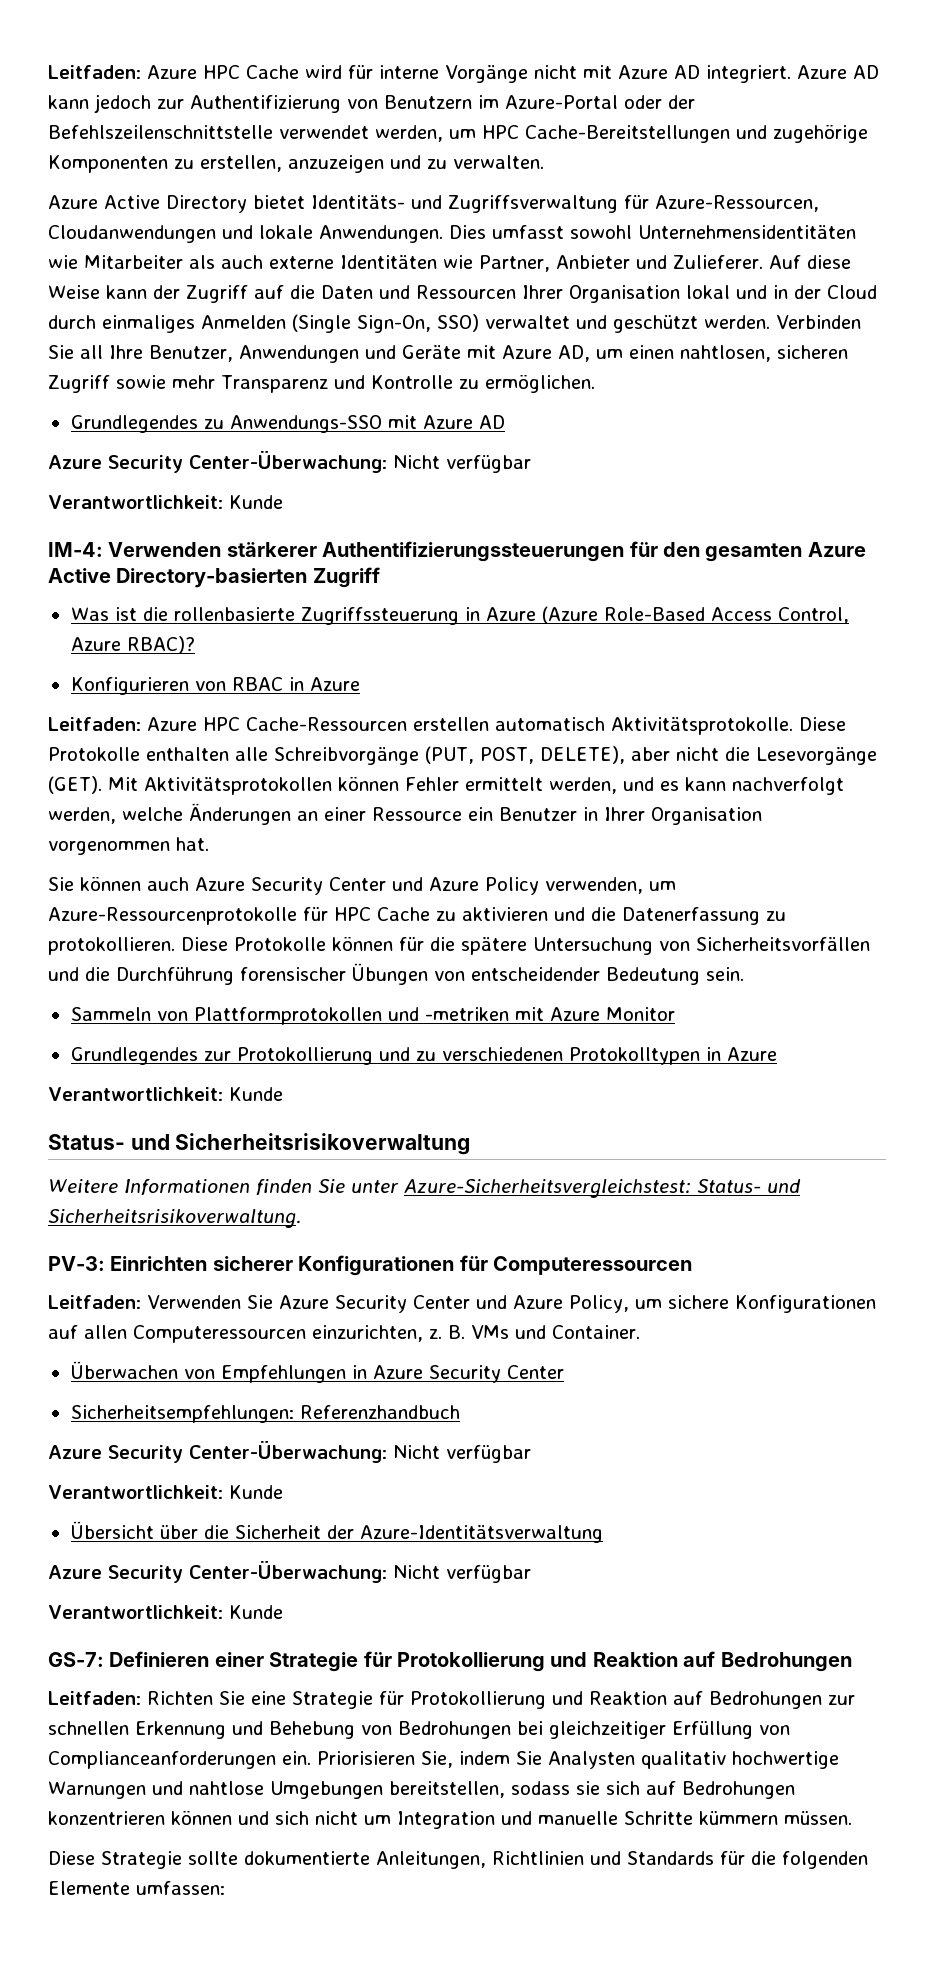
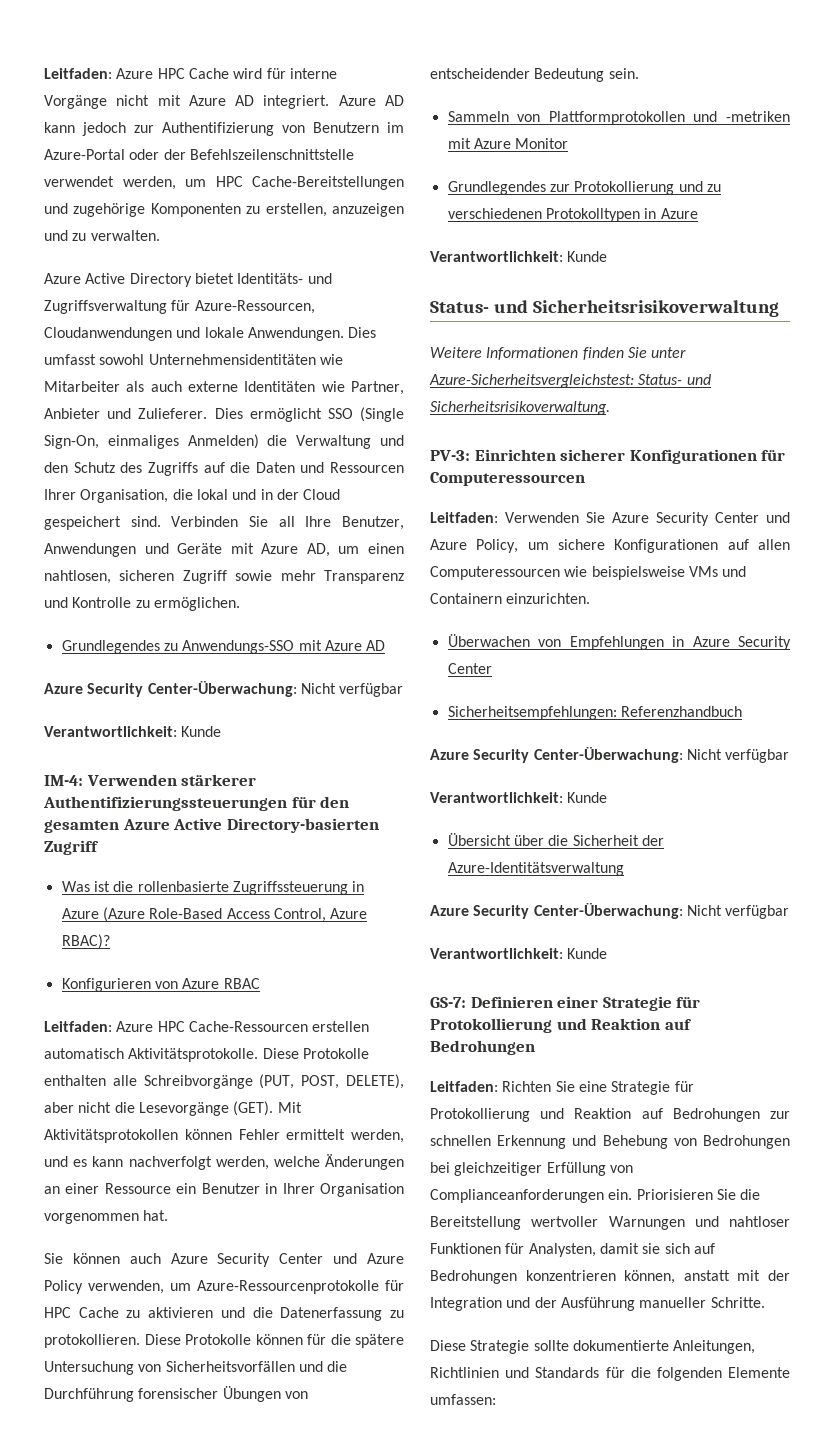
- Auf diese Weise kann der Zugriff auf die Daten und Ressourcen Ihrer Organisation lokal und in der Cloud durch einmaliges Anmelden (Single Sign-On, SSO) verwaltet und geschützt werden.
+ Dies ermöglicht SSO (Single Sign-On, einmaliges Anmelden) die Verwaltung und den Schutz des Zugriffs auf die Daten und Ressourcen Ihrer Organisation, die lokal und in der Cloud gespeichert sind.
- Konfigurieren von RBAC in Azure
+ Konfigurieren von Azure RBAC
- Leitfaden: Verwenden Sie Azure Security Center und Azure Policy, um sichere Konfigurationen auf allen Computeressourcen einzurichten, z. B. VMs und Container.
+ Leitfaden: Verwenden Sie Azure Security Center und Azure Policy, um sichere Konfigurationen auf allen Computeressourcen wie beispielsweise VMs und Containern einzurichten.
- Priorisieren Sie, indem Sie Analysten qualitativ hochwertige Warnungen und nahtlose Umgebungen bereitstellen, sodass sie sich auf Bedrohungen konzentrieren können und sich nicht um Integration und manuelle Schritte kümmern müssen.
+ Priorisieren Sie die Bereitstellung wertvoller Warnungen und nahtloser Funktionen für Analysten, damit sie sich auf Bedrohungen konzentrieren können, anstatt mit der Integration und der Ausführung manueller Schritte.

